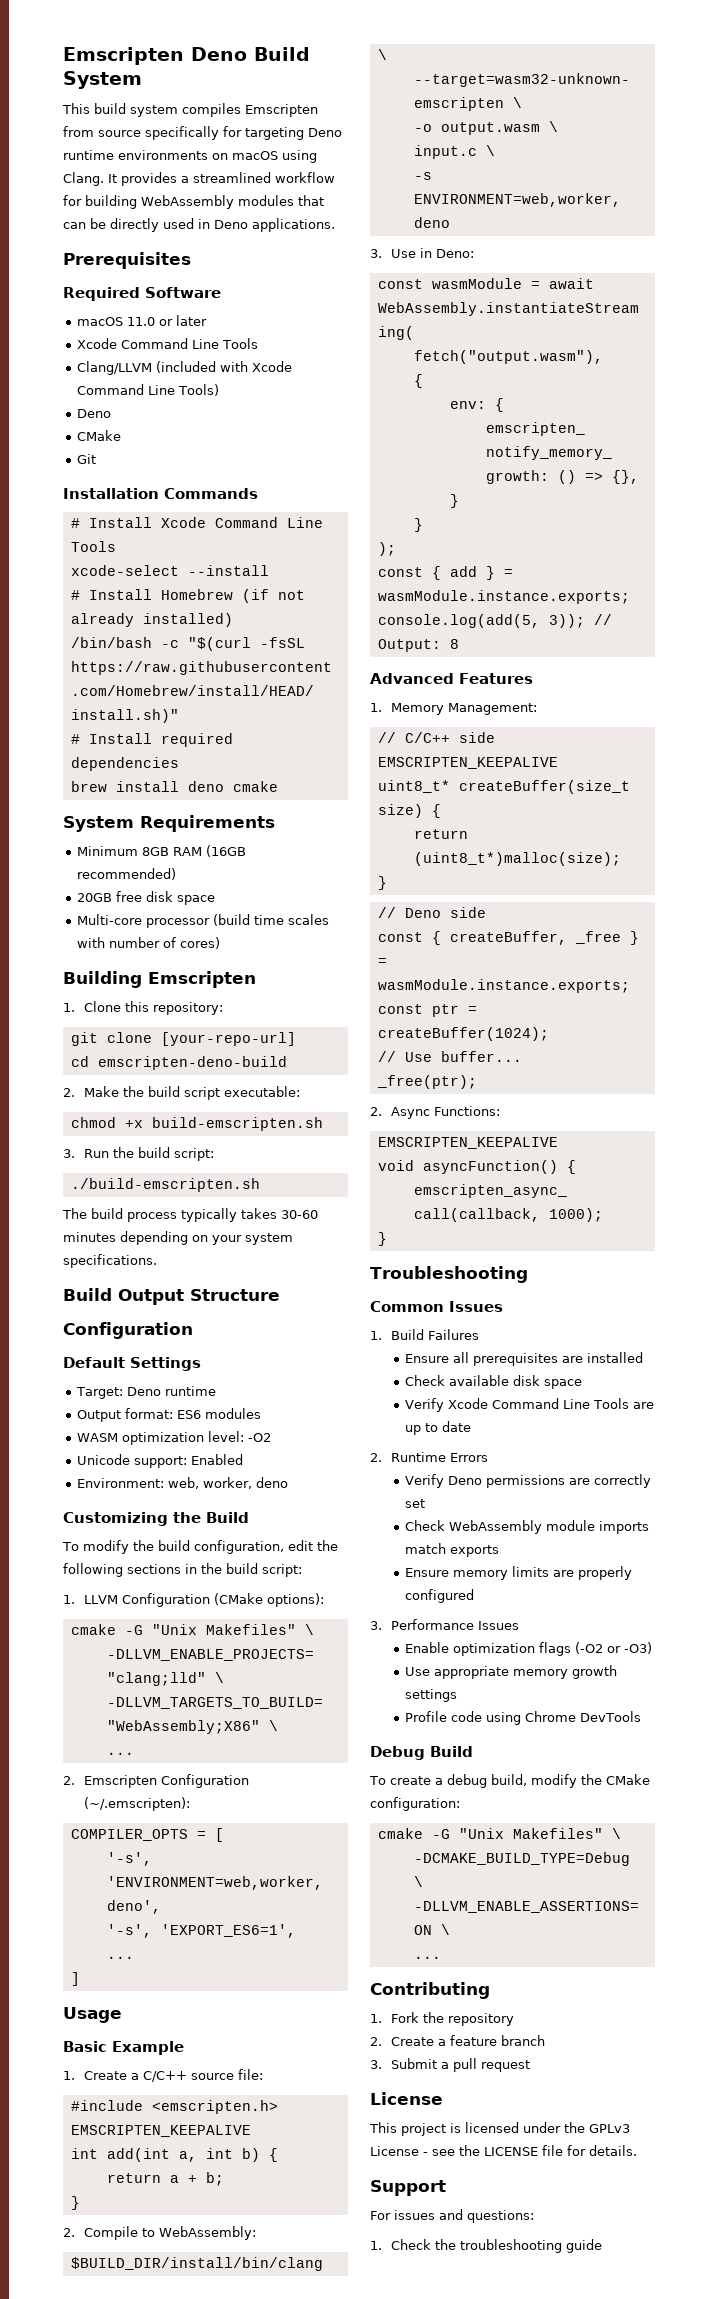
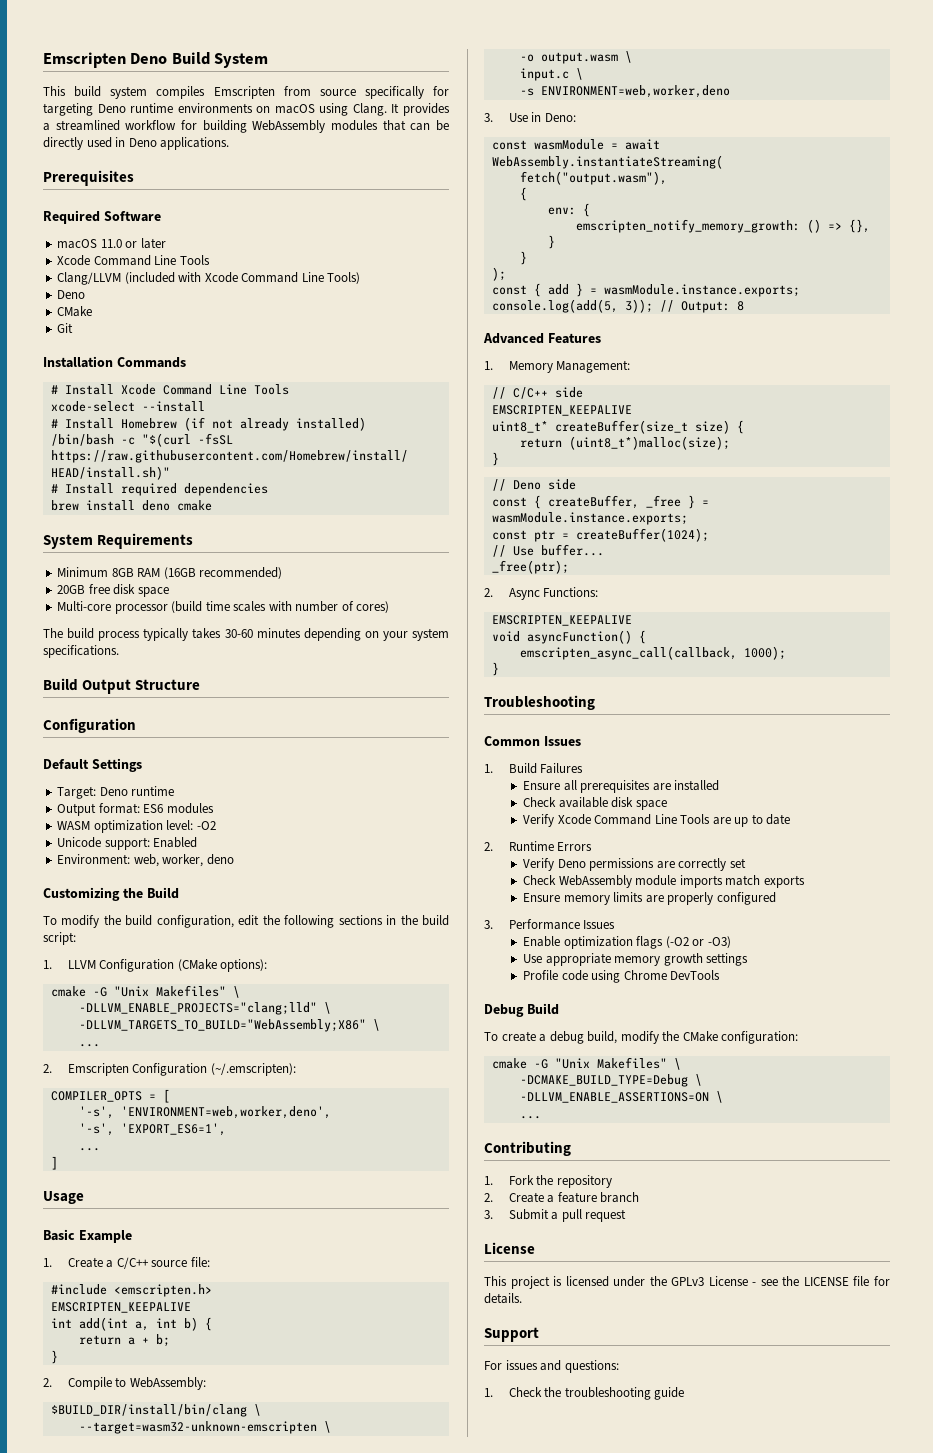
- Building Emscripten
- 1. Clone this repository:
- git clone [your-repo-url]
- cd emscripten-deno-build
- 2. Make the build script executable:
- chmod +x build-emscripten.sh
- 3. Run the build script:
- ./build-emscripten.sh

